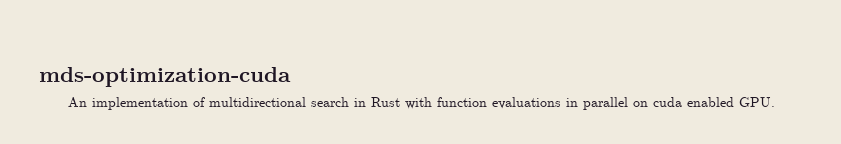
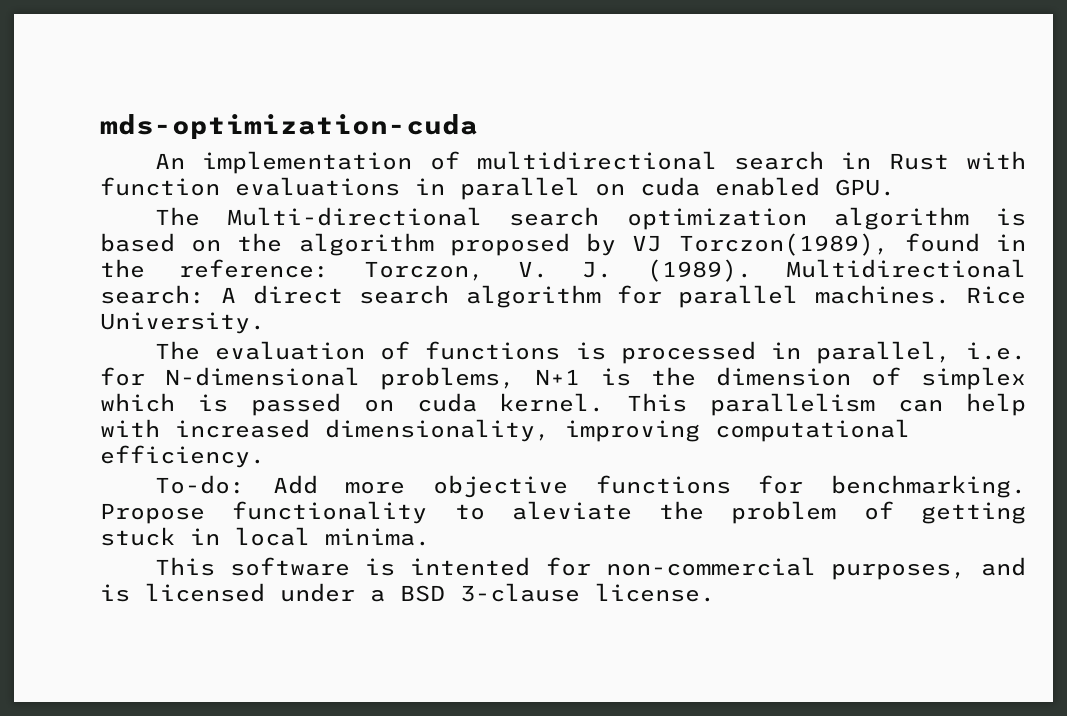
+ The Multi-directional search optimization algorithm is based on the algorithm proposed by VJ Torczon(1989), found in the reference: Torczon, V. J. (1989). Multidirectional search: A direct search algorithm for parallel machines. Rice University.
+ The evaluation of functions is processed in parallel, i.e. for N-dimensional problems, N+1 is the dimension of simplex which is passed on cuda kernel. This parallelism can help with increased dimensionality, improving computational efficiency.
+ To-do: Add more objective functions for benchmarking. Propose functionality to aleviate the problem of getting stuck in local minima.
+ This software is intented for non-commercial purposes, and is licensed under a BSD 3-clause license.

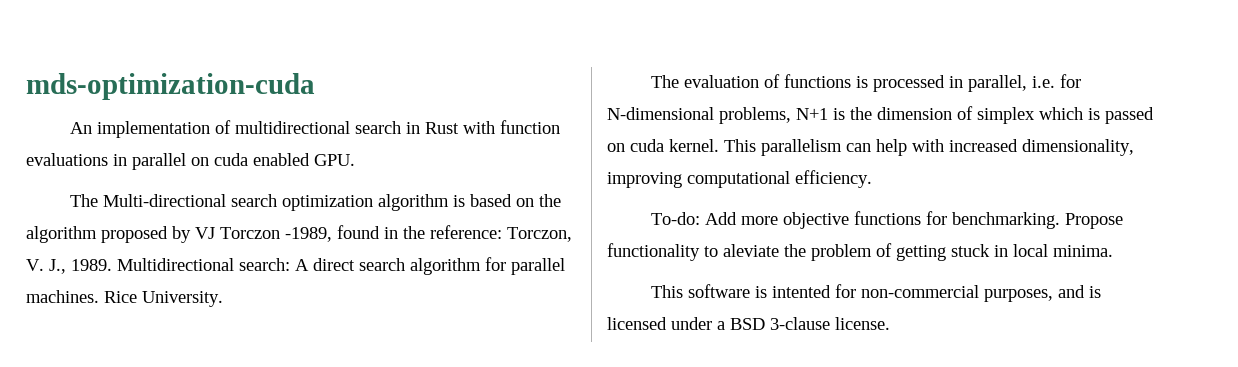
- The Multi-directional search optimization algorithm is based on the algorithm proposed by VJ Torczon(1989), found in the reference: Torczon, V. J. (1989).
+ The Multi-directional search optimization algorithm is based on the algorithm proposed by VJ Torczon -1989, found in the reference: Torczon, V. J., 1989.

